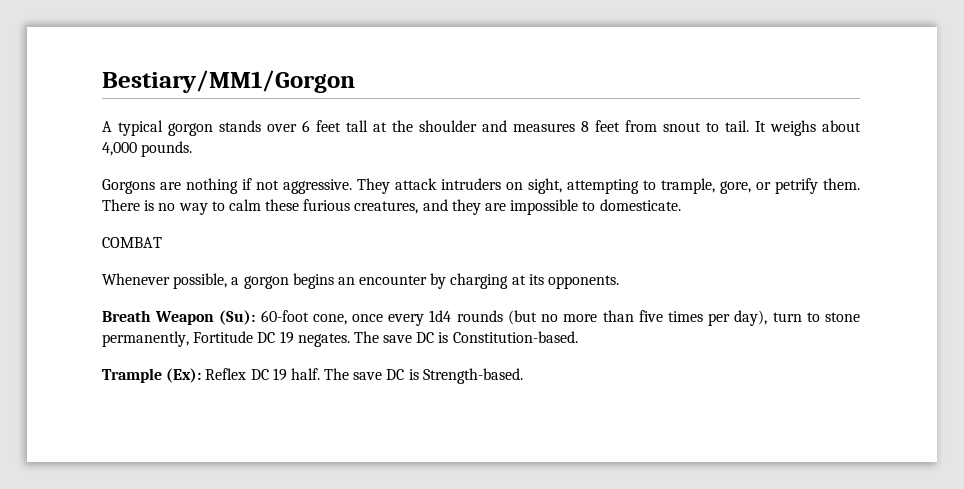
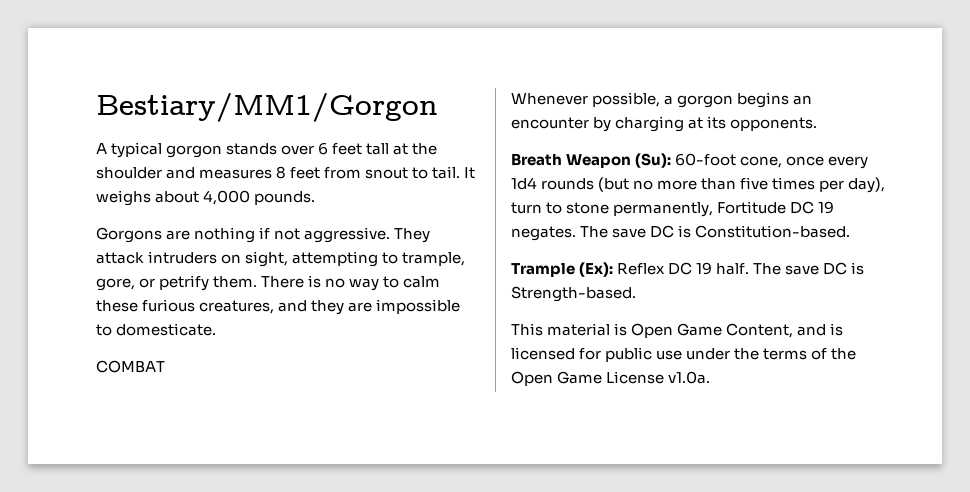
+ This material is Open Game Content, and is licensed for public use under the terms of the Open Game License v1.0a.

